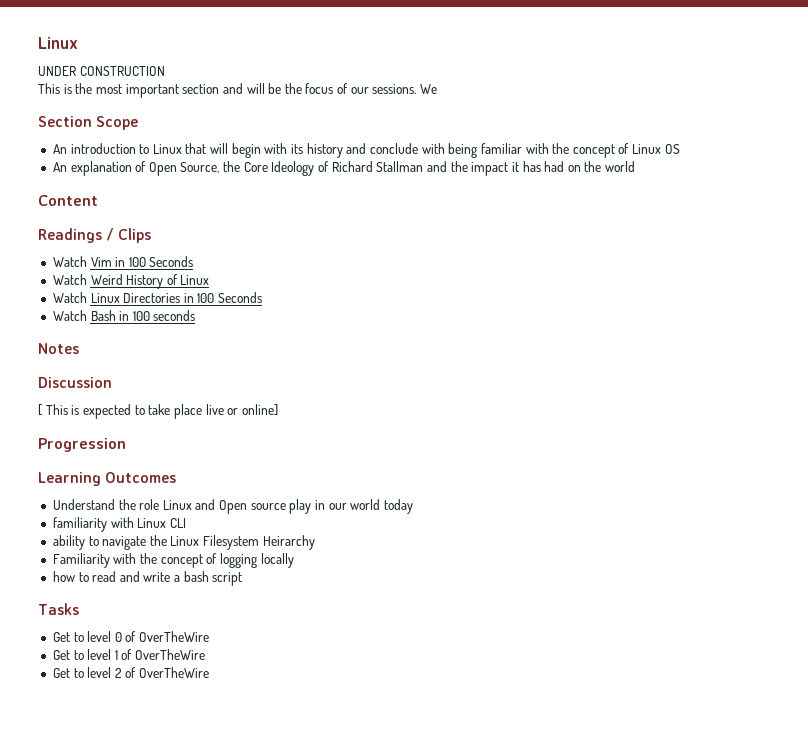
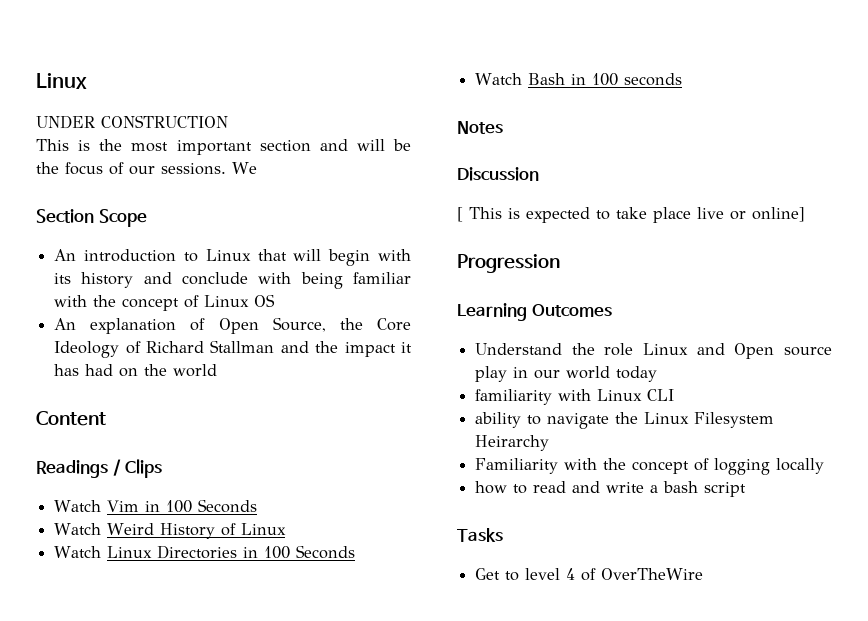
- Get to level 0 of OverTheWire
- Get to level 1 of OverTheWire
- Get to level 2 of OverTheWire
+ Get to level 4 of OverTheWire

